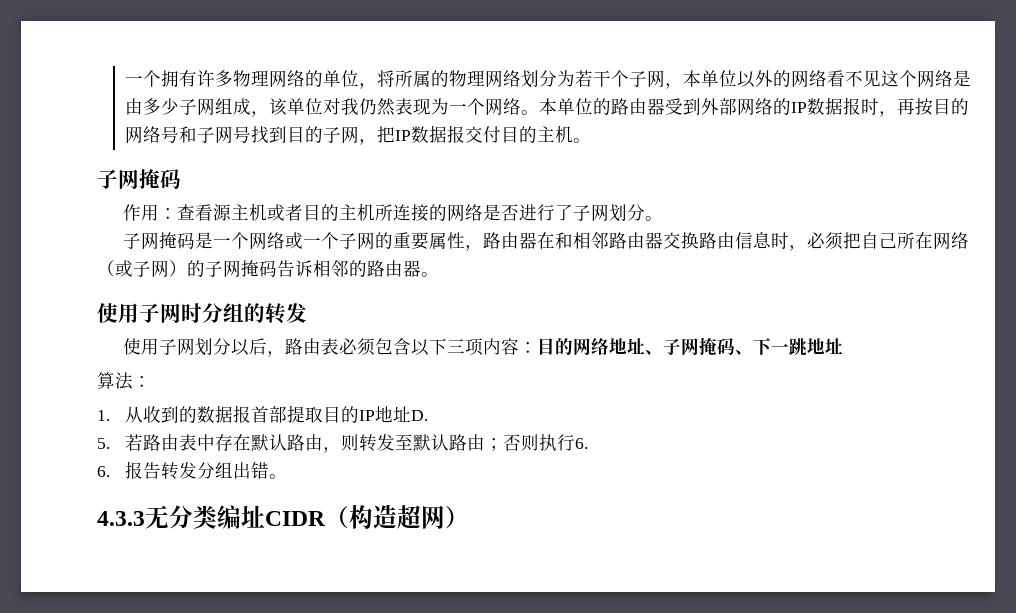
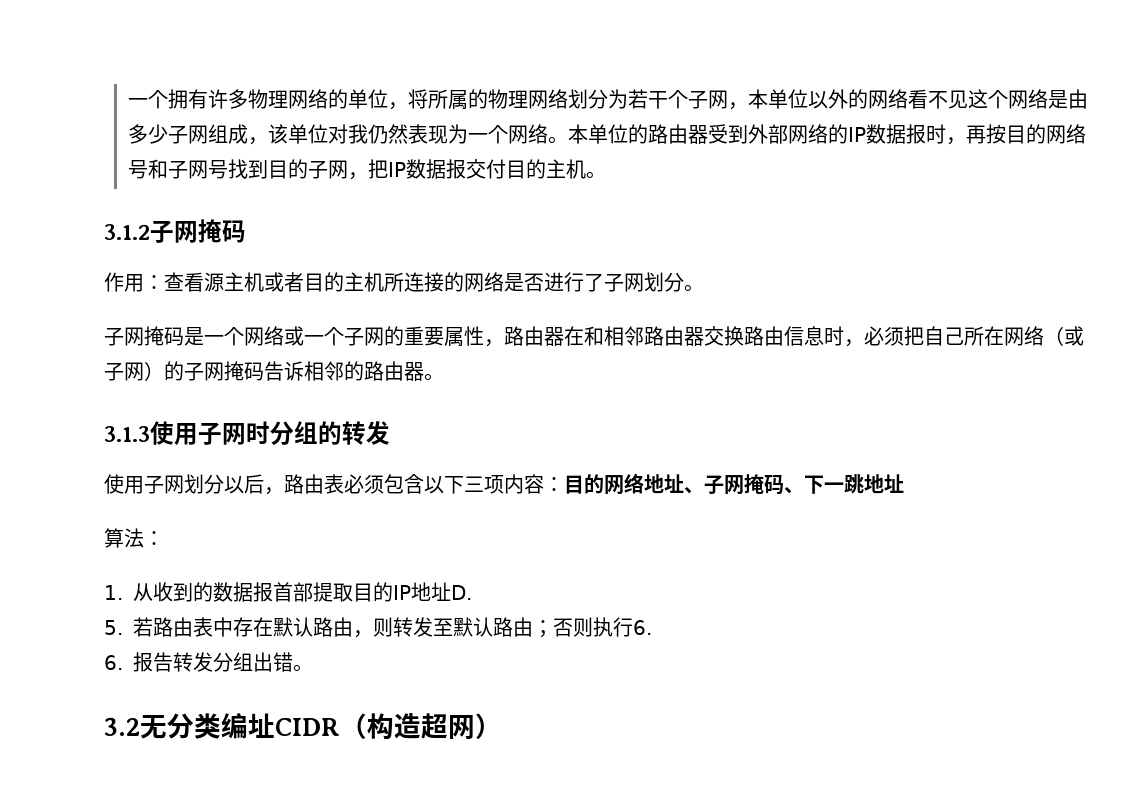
  本单位的路由器受到外部网络的IP数据报时，再按目的网络号和子网号找到目的子网，把IP数据报交付目的主机。
- 子网掩码
+ 3.1.2子网掩码
- 使用子网时分组的转发
+ 3.1.3使用子网时分组的转发
- 4.3.3无分类编址CIDR（构造超网）
+ 3.2无分类编址CIDR（构造超网）

